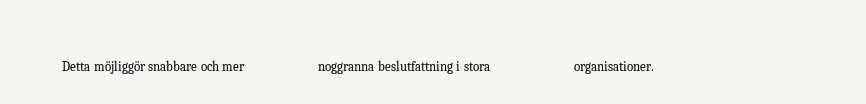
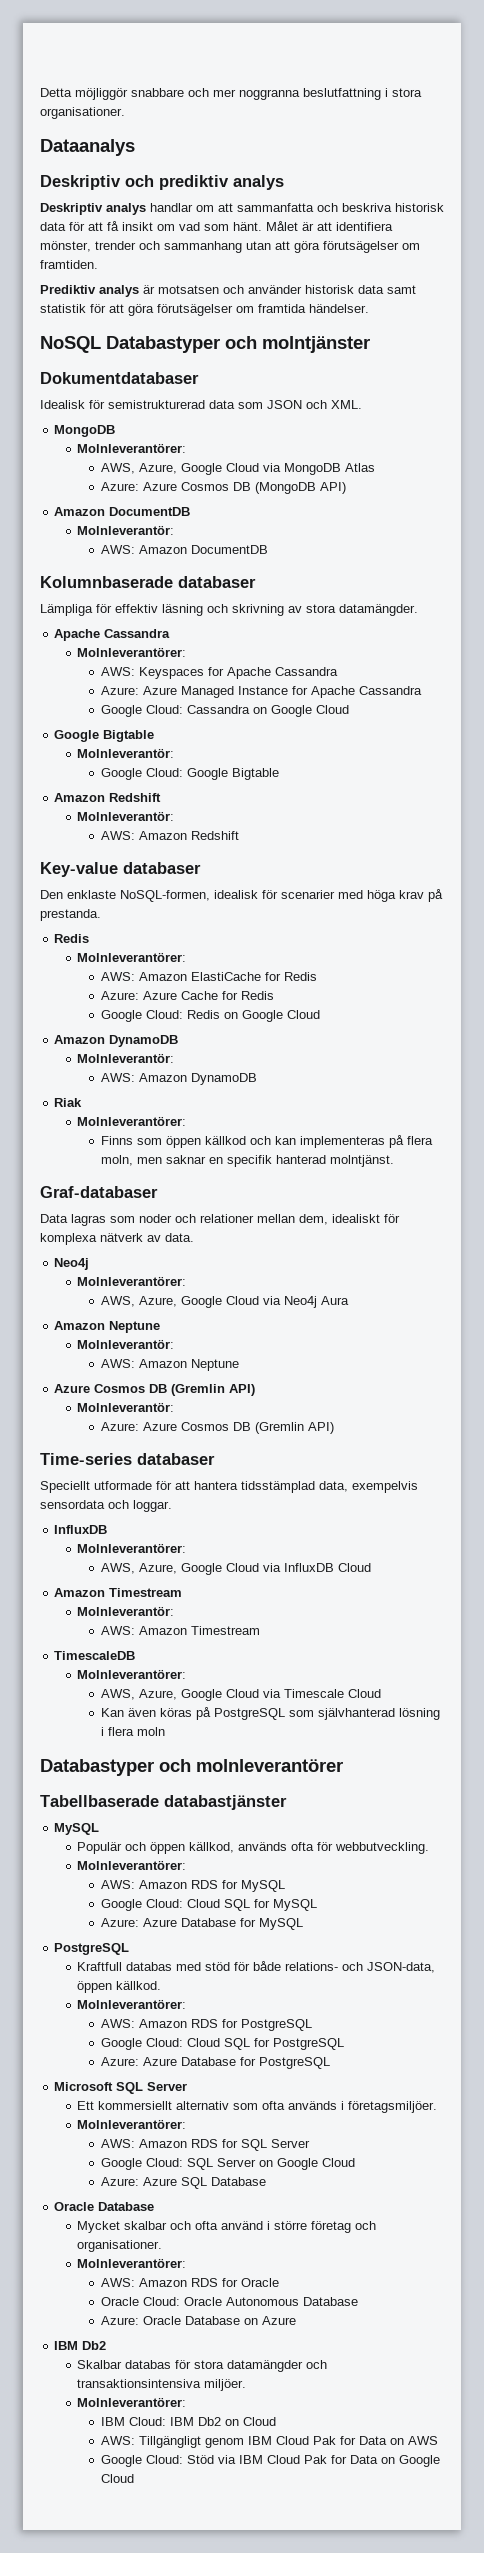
+ Dataanalys
+ Deskriptiv och prediktiv analys
+ Deskriptiv analys handlar om att sammanfatta och beskriva historisk data för att få insikt om vad som hänt. Målet är att identifiera mönster, trender och sammanhang utan att göra förutsägelser om framtiden.
+ Prediktiv analys är motsatsen och använder historisk data samt statistik för att göra förutsägelser om framtida händelser.
+ NoSQL Databastyper och molntjänster
+ Dokumentdatabaser
+ Idealisk för semistrukturerad data som JSON och XML.
+ MongoDB
+ Molnleverantörer:
+ AWS, Azure, Google Cloud via MongoDB Atlas
+ Azure: Azure Cosmos DB (MongoDB API)
+ Amazon DocumentDB
+ Molnleverantör:
+ AWS: Amazon DocumentDB
+ Kolumnbaserade databaser
+ Lämpliga för effektiv läsning och skrivning av stora datamängder.
+ Apache Cassandra
+ Molnleverantörer:
+ AWS: Keyspaces for Apache Cassandra
+ Azure: Azure Managed Instance for Apache Cassandra
+ Google Cloud: Cassandra on Google Cloud
+ Google Bigtable
+ Molnleverantör:
+ Google Cloud: Google Bigtable
+ Amazon Redshift
+ Molnleverantör:
+ AWS: Amazon Redshift
+ Key-value databaser
+ Den enklaste NoSQL-formen, idealisk för scenarier med höga krav på prestanda.
+ Redis
+ Molnleverantörer:
+ AWS: Amazon ElastiCache for Redis
+ Azure: Azure Cache for Redis
+ Google Cloud: Redis on Google Cloud
+ Amazon DynamoDB
+ Molnleverantör:
+ AWS: Amazon DynamoDB
+ Riak
+ Molnleverantörer:
+ Finns som öppen källkod och kan implementeras på flera moln, men saknar en specifik hanterad molntjänst.
+ Graf-databaser
+ Data lagras som noder och relationer mellan dem, idealiskt för komplexa nätverk av data.
+ Neo4j
+ Molnleverantörer:
+ AWS, Azure, Google Cloud via Neo4j Aura
+ Amazon Neptune
+ Molnleverantör:
+ AWS: Amazon Neptune
+ Azure Cosmos DB (Gremlin API)
+ Molnleverantör:
+ Azure: Azure Cosmos DB (Gremlin API)
+ Time-series databaser
+ Speciellt utformade för att hantera tidsstämplad data, exempelvis sensordata och loggar.
+ InfluxDB
+ Molnleverantörer:
+ AWS, Azure, Google Cloud via InfluxDB Cloud
+ Amazon Timestream
+ Molnleverantör:
+ AWS: Amazon Timestream
+ TimescaleDB
+ Molnleverantörer:
+ AWS, Azure, Google Cloud via Timescale Cloud
+ Kan även köras på PostgreSQL som självhanterad lösning i flera moln
+ Databastyper och molnleverantörer
+ Tabellbaserade databastjänster
+ MySQL
+ Populär och öppen källkod, används ofta för webbutveckling.
+ Molnleverantörer:
+ AWS: Amazon RDS for MySQL
+ Google Cloud: Cloud SQL for MySQL
+ Azure: Azure Database for MySQL
+ PostgreSQL
+ Kraftfull databas med stöd för både relations- och JSON-data, öppen källkod.
+ Molnleverantörer:
+ AWS: Amazon RDS for PostgreSQL
+ Google Cloud: Cloud SQL for PostgreSQL
+ Azure: Azure Database for PostgreSQL
+ Microsoft SQL Server
+ Ett kommersiellt alternativ som ofta används i företagsmiljöer.
+ Molnleverantörer:
+ AWS: Amazon RDS for SQL Server
+ Google Cloud: SQL Server on Google Cloud
+ Azure: Azure SQL Database
+ Oracle Database
+ Mycket skalbar och ofta använd i större företag och organisationer.
+ Molnleverantörer:
+ AWS: Amazon RDS for Oracle
+ Oracle Cloud: Oracle Autonomous Database
+ Azure: Oracle Database on Azure
+ IBM Db2
+ Skalbar databas för stora datamängder och transaktionsintensiva miljöer.
+ Molnleverantörer:
+ IBM Cloud: IBM Db2 on Cloud
+ AWS: Tillgängligt genom IBM Cloud Pak for Data on AWS
+ Google Cloud: Stöd via IBM Cloud Pak for Data on Google Cloud

